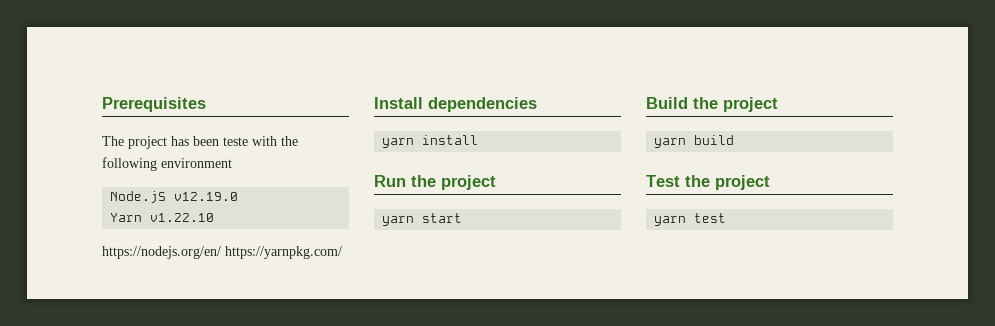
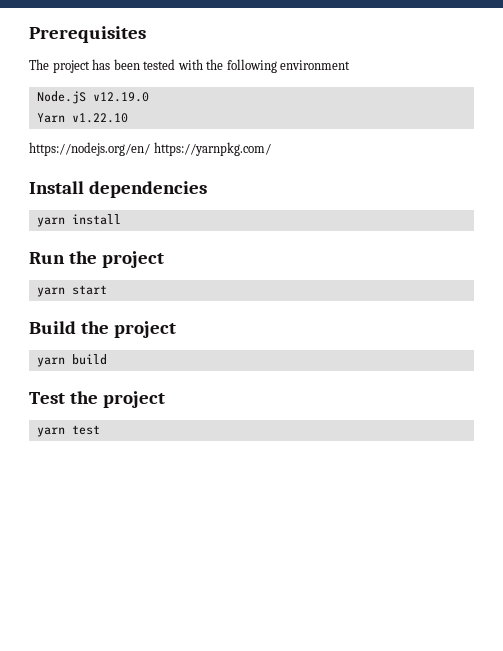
- The project has been teste with the following environment
+ The project has been tested with the following environment

